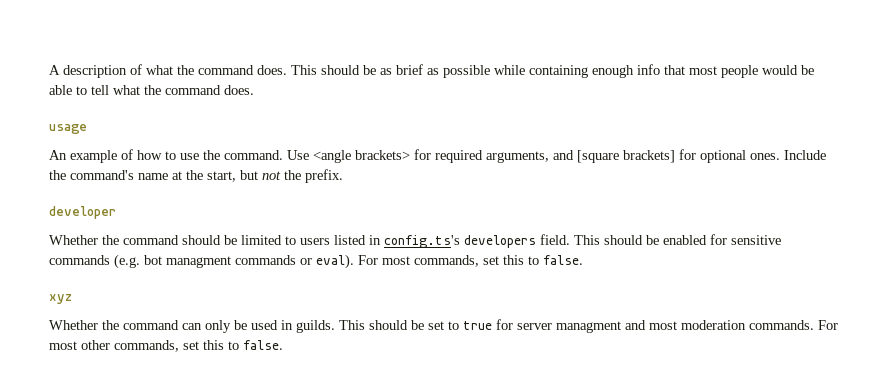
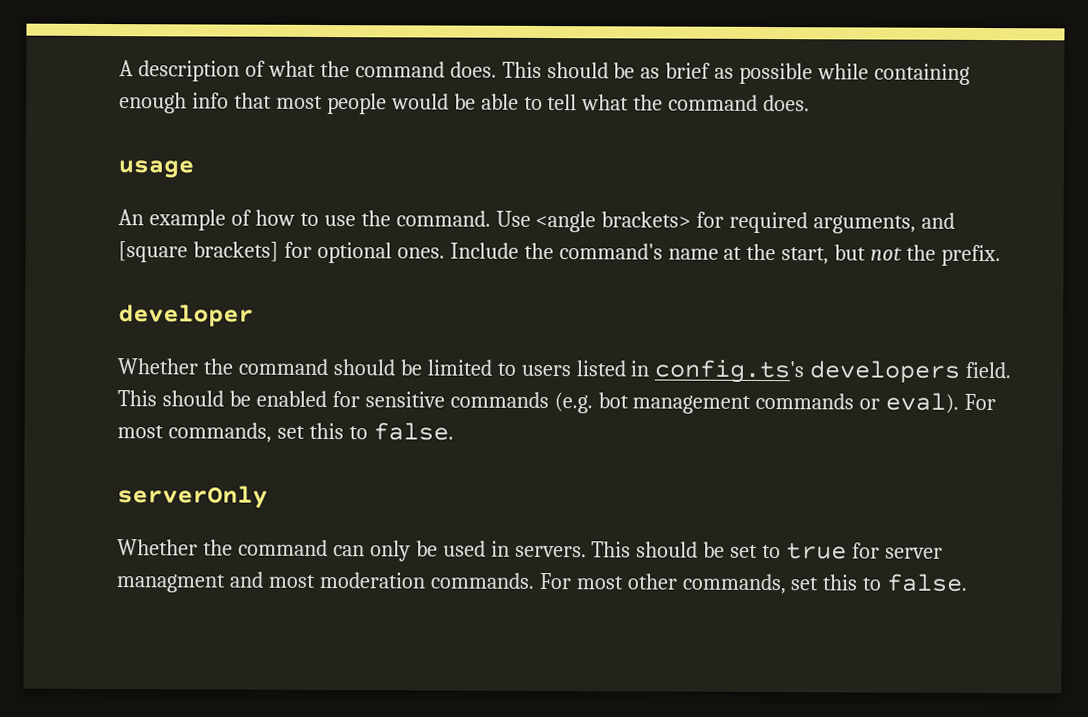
- This should be enabled for sensitive commands (e.g. bot managment commands or eval).
+ This should be enabled for sensitive commands (e.g. bot management commands or eval).
- xyz
+ serverOnly
- Whether the command can only be used in guilds.
+ Whether the command can only be used in servers.

